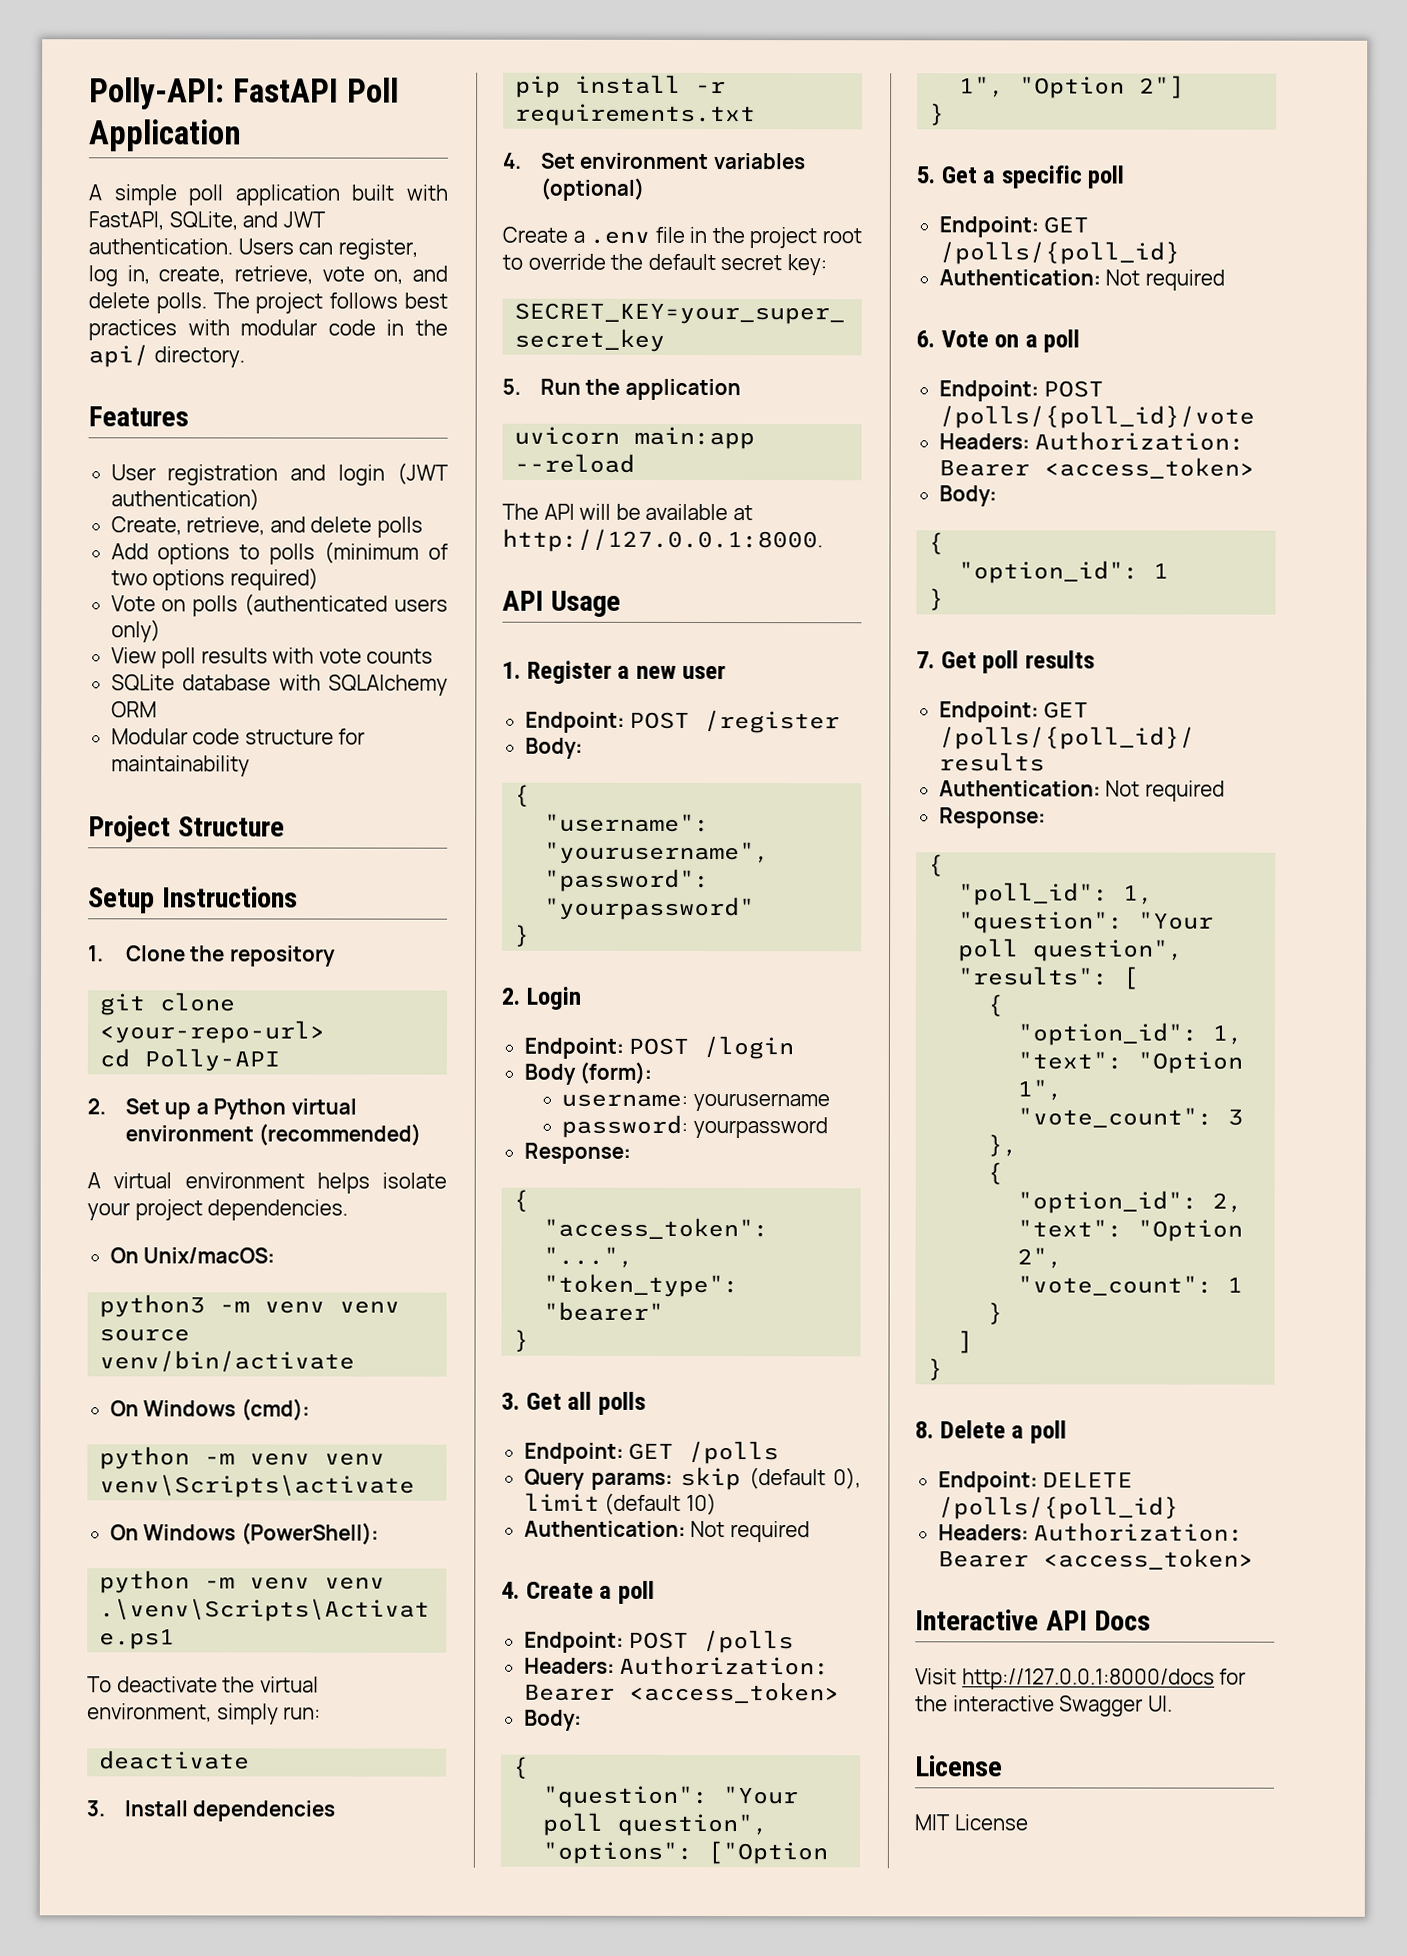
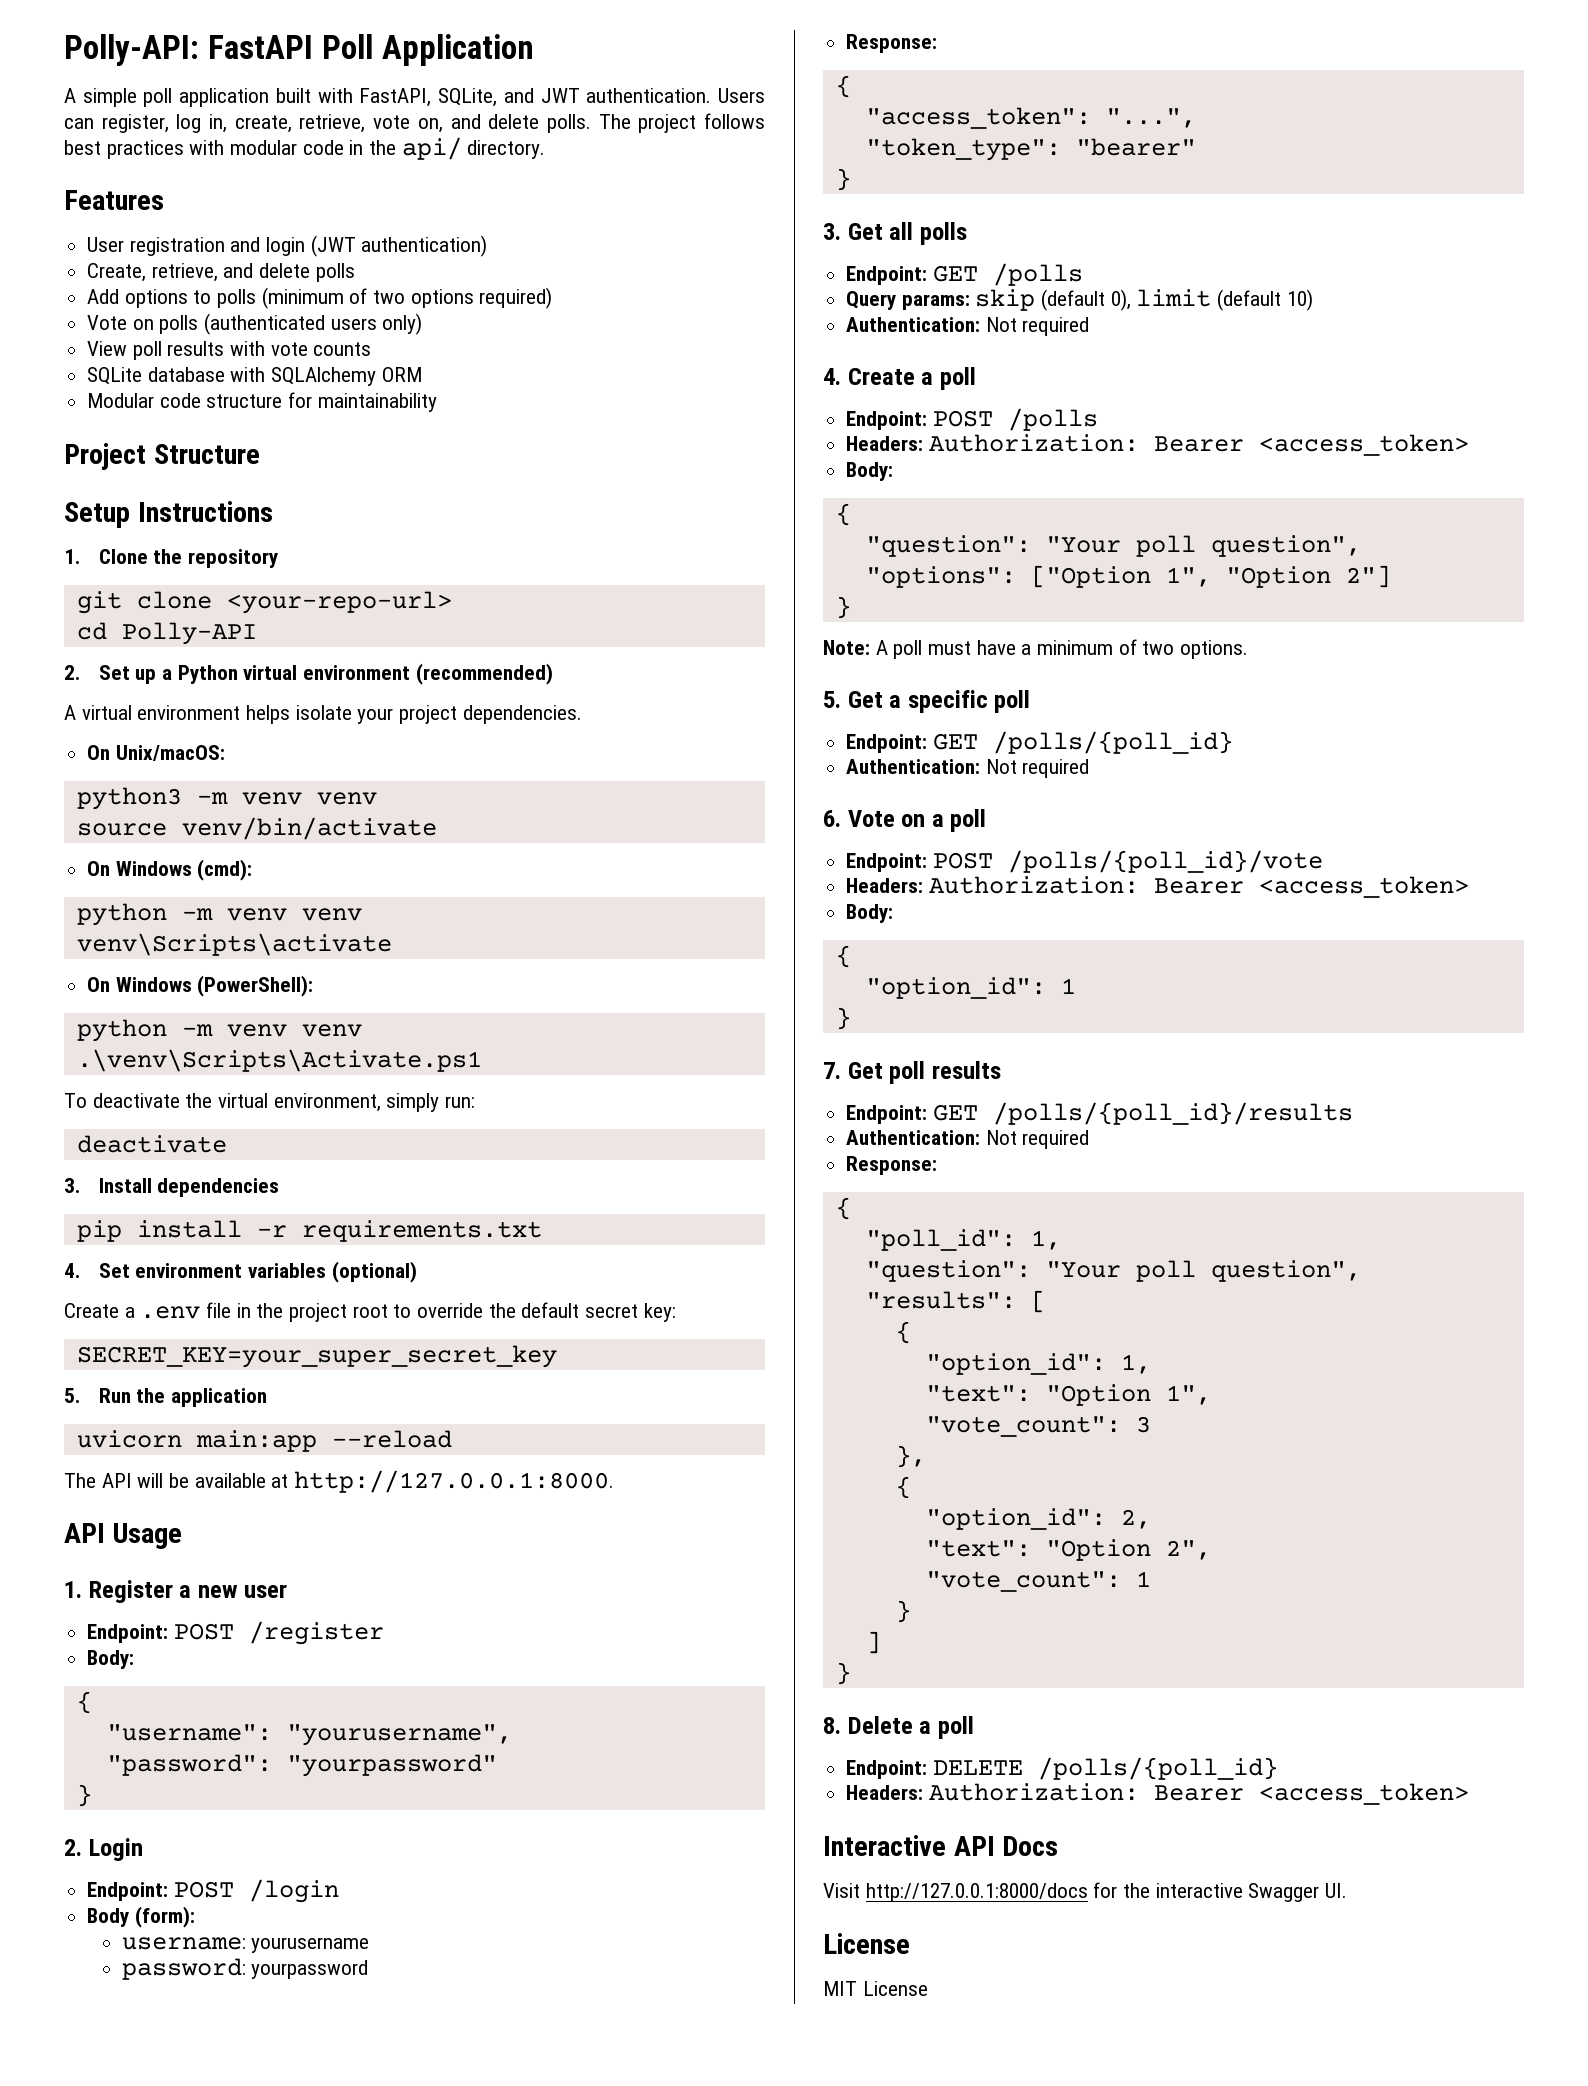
+ Note: A poll must have a minimum of two options.

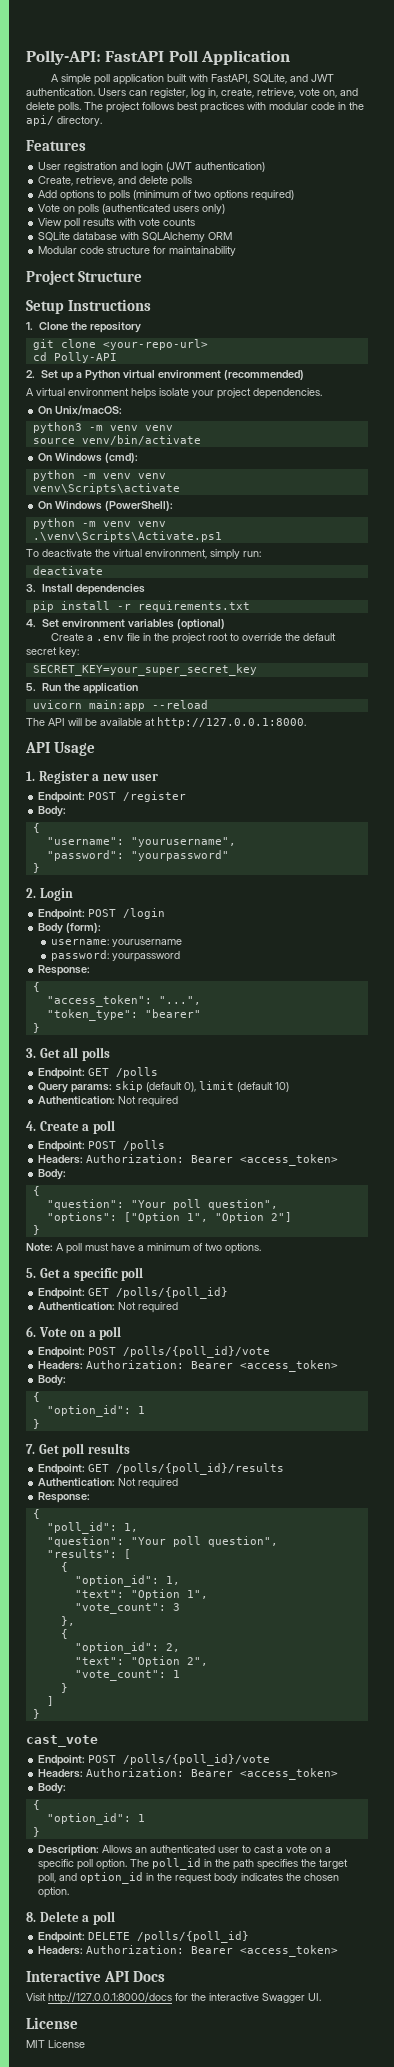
+ cast_vote
+ Endpoint: POST /polls/{poll_id}/vote
+ Headers: Authorization: Bearer <access_token>
+ Body:
+ {
+ "option_id": 1
+ }
+ Description: Allows an authenticated user to cast a vote on a specific poll option. The poll_id in the path specifies the target poll, and option_id in the request body indicates the chosen option.

